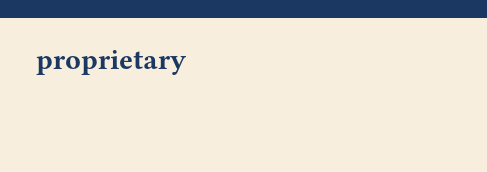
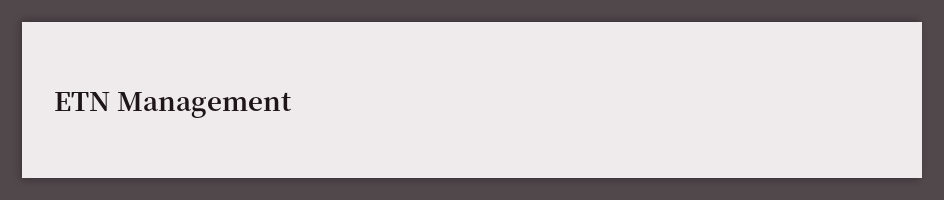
- proprietary
+ ETN Management

